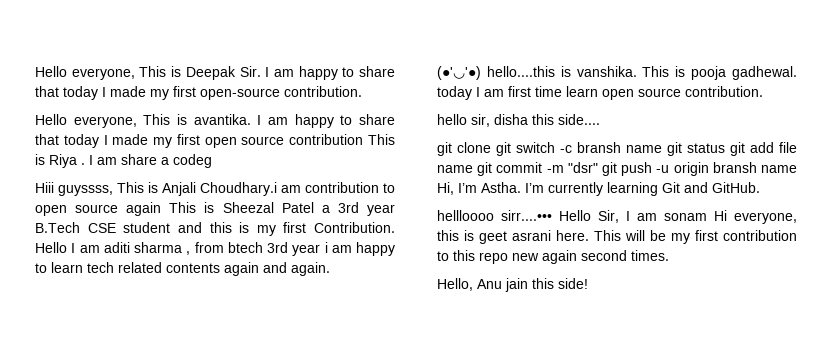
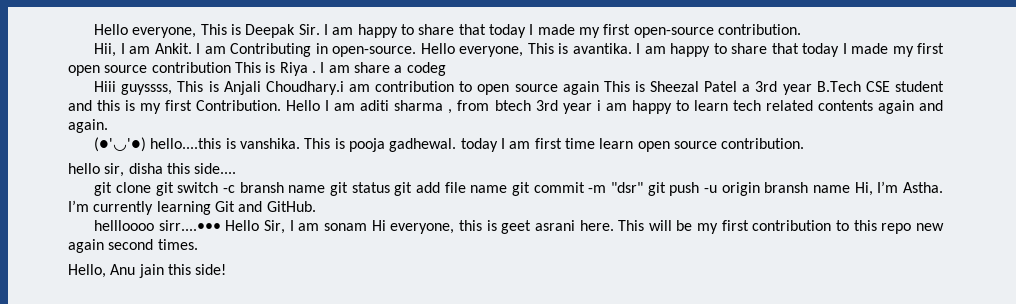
+ Hii, I am Ankit. I am Contributing in open-source.

